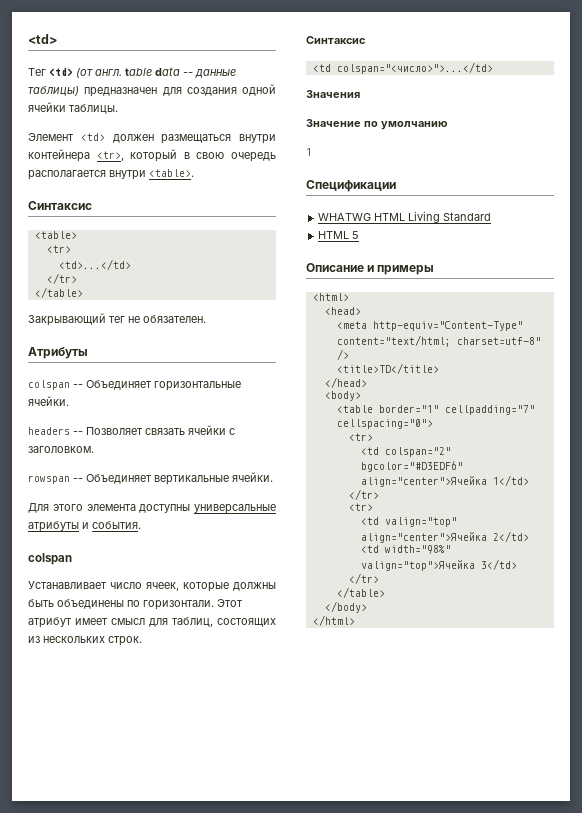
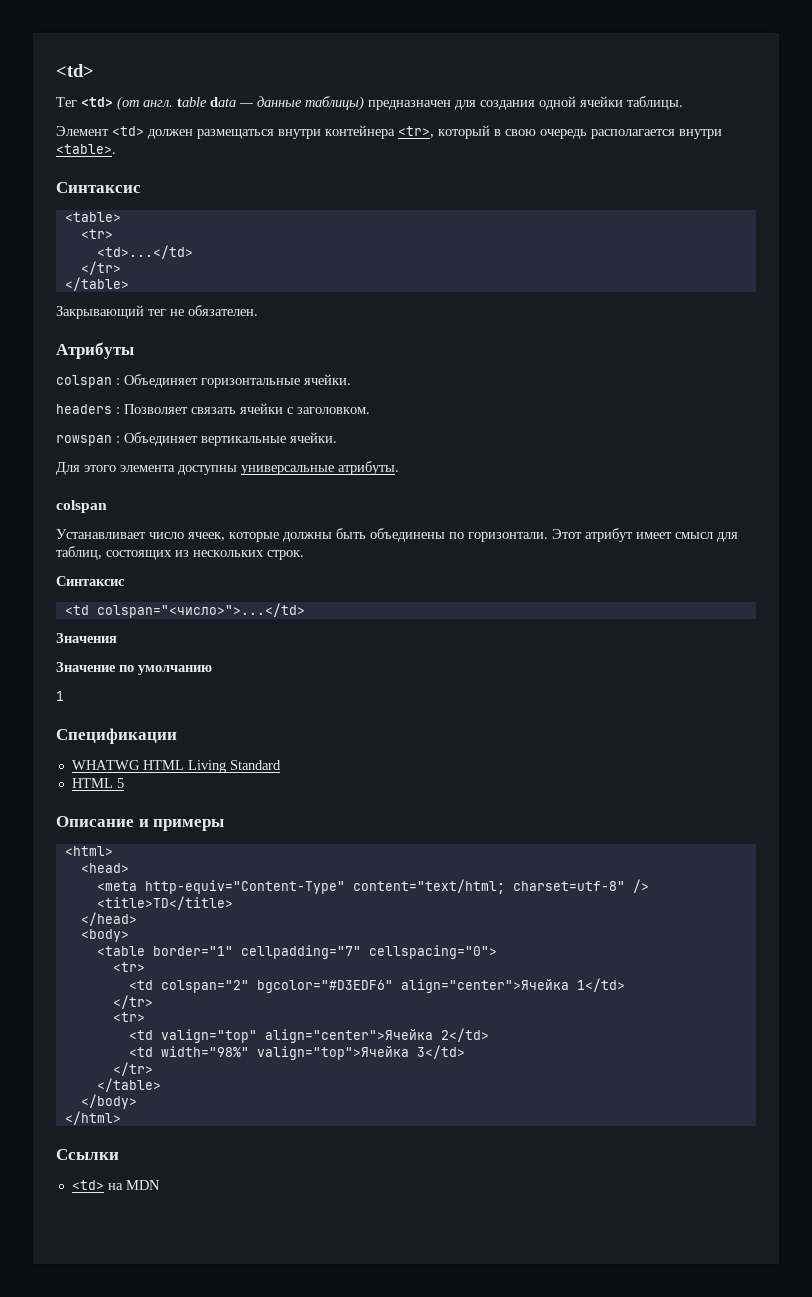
- Тег <td> (от англ. table data -- данные таблицы) предназначен для создания одной ячейки таблицы.
+ Тег <td> (от англ. table data — данные таблицы) предназначен для создания одной ячейки таблицы.
- colspan -- Объединяет горизонтальные ячейки.
+ colspan : Объединяет горизонтальные ячейки.
- headers -- Позволяет связать ячейки с заголовком.
+ headers : Позволяет связать ячейки с заголовком.
- rowspan -- Объединяет вертикальные ячейки.
+ rowspan : Объединяет вертикальные ячейки.
- Для этого элемента доступны универсальные атрибуты и события.
+ Для этого элемента доступны универсальные атрибуты.
+ Ссылки
+ <td> на MDN

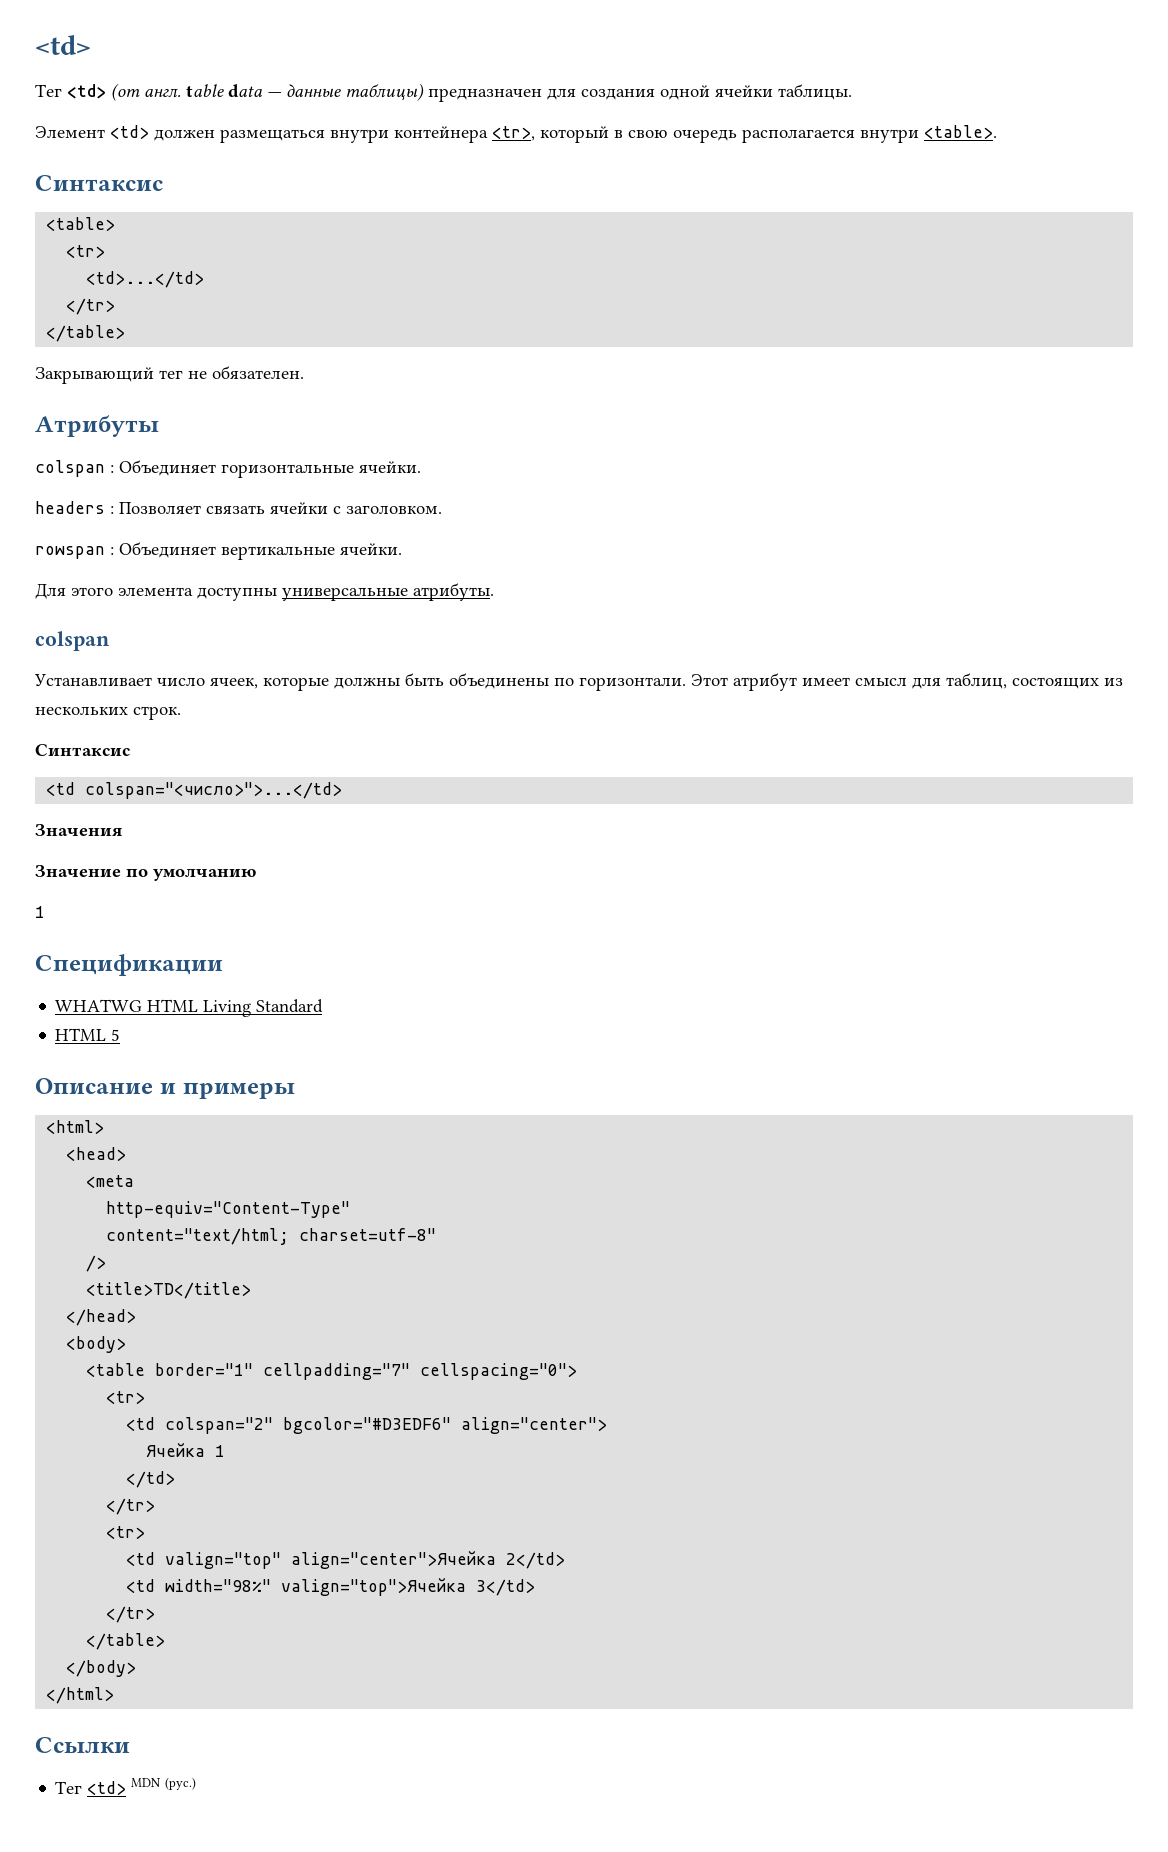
- <meta http-equiv="Content-Type" content="text/html; charset=utf-8" />
+ <meta
+ http-equiv="Content-Type"
+ content="text/html; charset=utf-8"
+ />
- <td colspan="2" bgcolor="#D3EDF6" align="center">Ячейка 1</td>
+ <td colspan="2" bgcolor="#D3EDF6" align="center">
+ Ячейка 1
+ </td>
- <td> на MDN
+ Тег <td> MDN (рус.)

